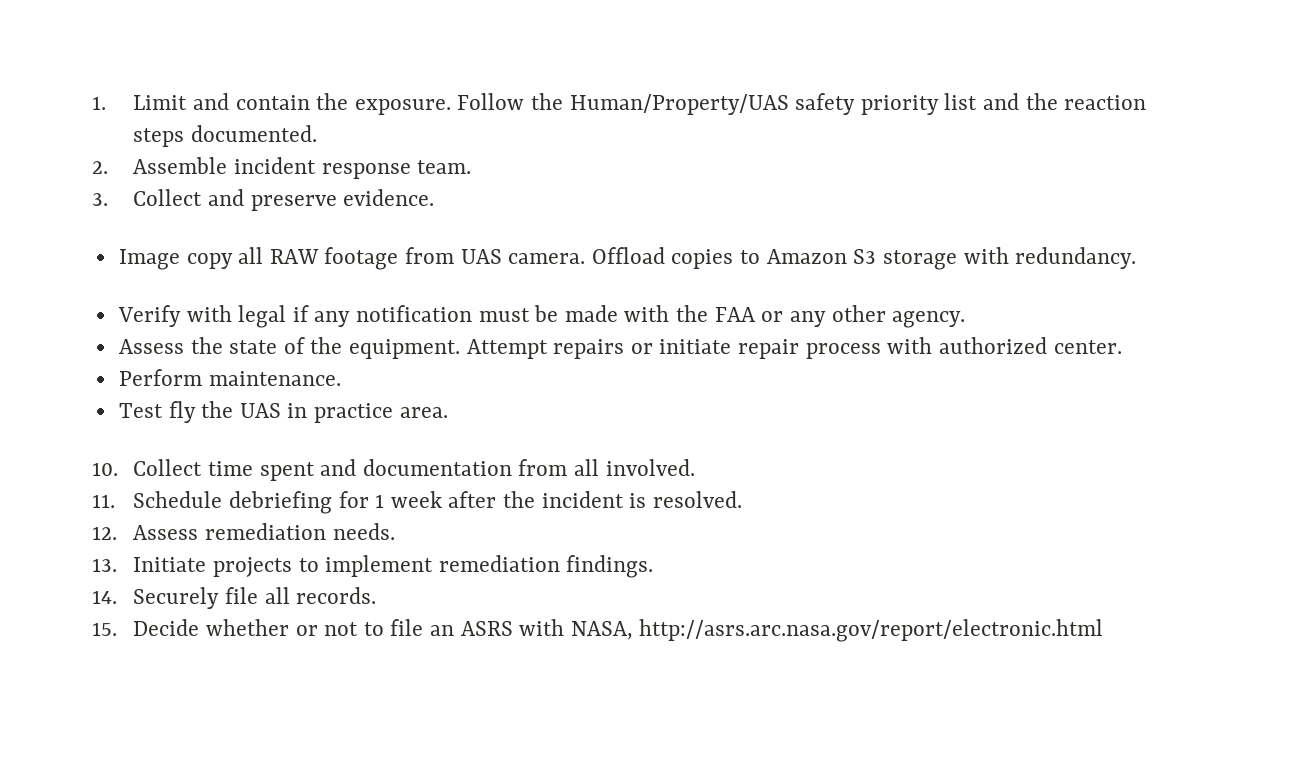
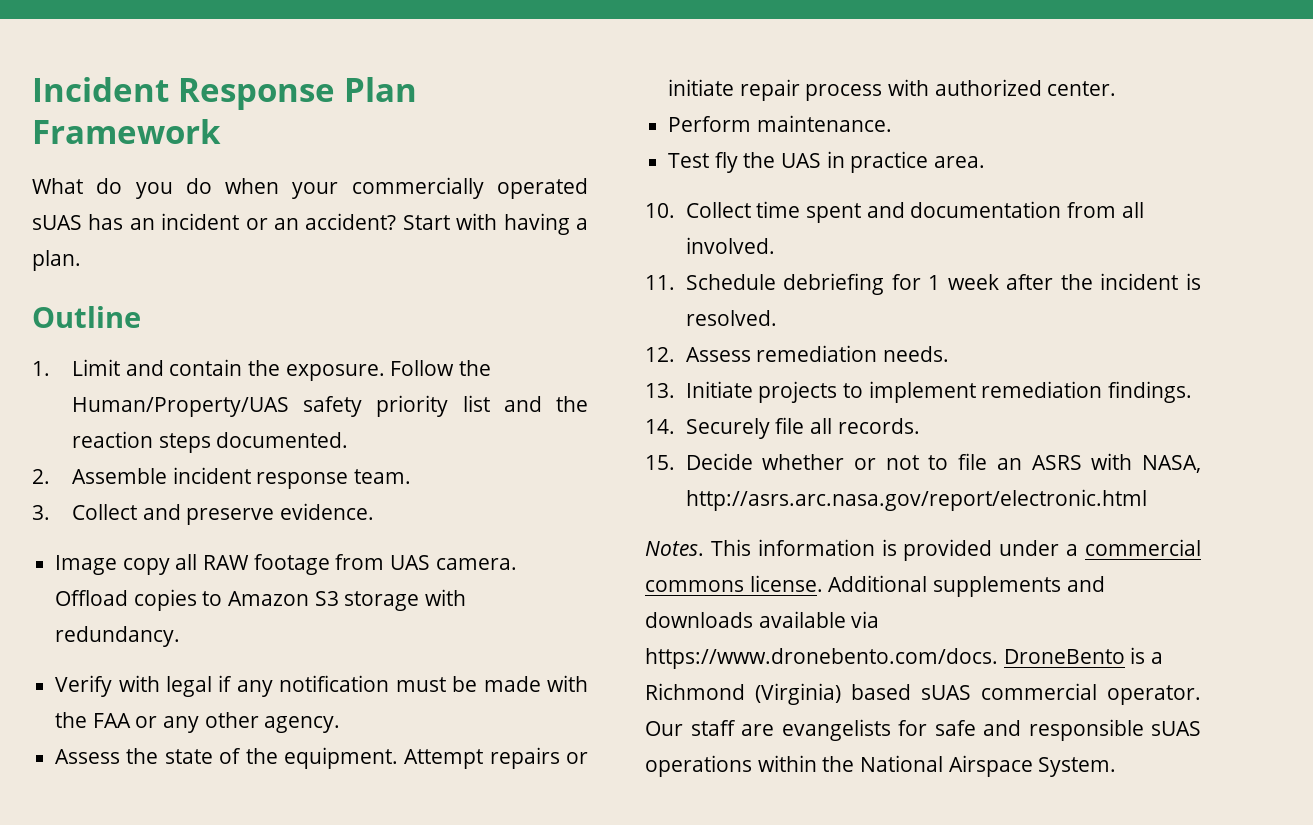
+ Incident Response Plan Framework
+ What do you do when your commercially operated sUAS has an incident or an accident? Start with having a plan.
+ Outline
+ Notes. This information is provided under a commercial commons license. Additional supplements and downloads available via https://www.dronebento.com/docs. DroneBento is a Richmond (Virginia) based sUAS commercial operator. Our staff are evangelists for safe and responsible sUAS operations within the National Airspace System.

